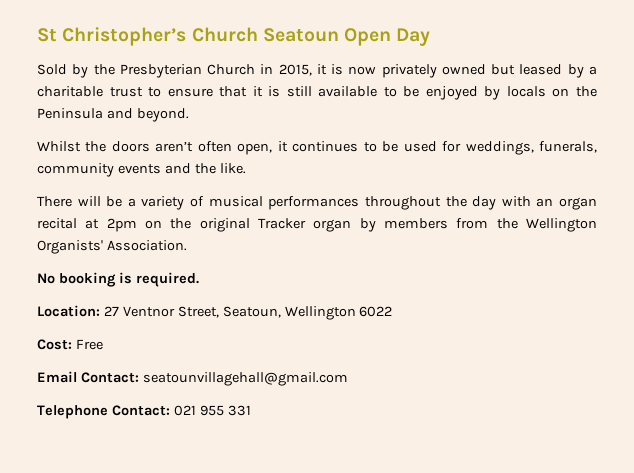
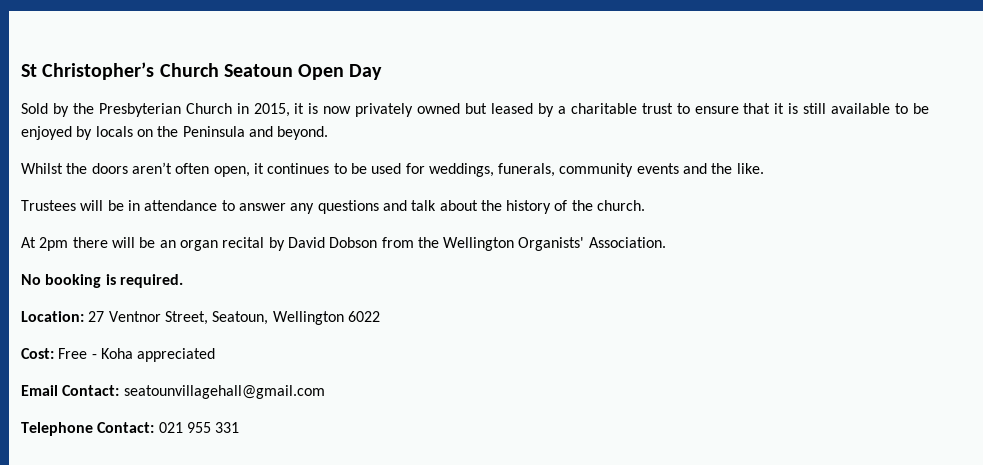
- There will be a variety of musical performances throughout the day with an organ recital at 2pm on the original Tracker organ by members from the Wellington Organists' Association.
+ Trustees will be in attendance to answer any questions and talk about the history of the church.
+ At 2pm there will be an organ recital by David Dobson from the Wellington Organists' Association.
- Cost: Free
+ Cost: Free - Koha appreciated

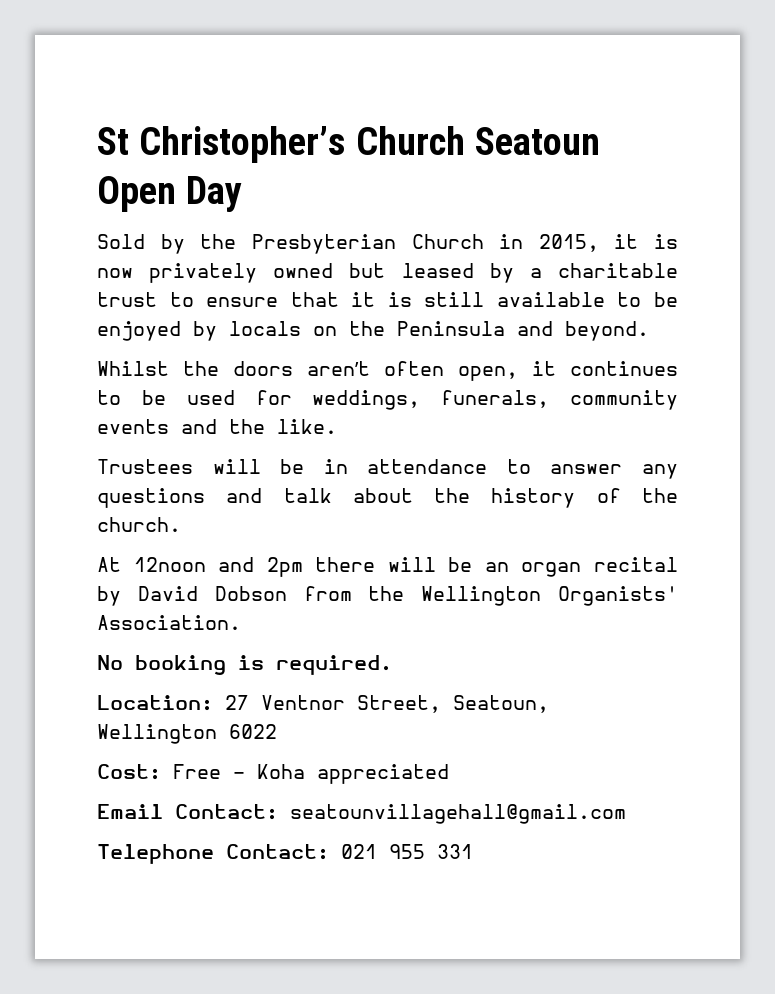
- At 2pm there will be an organ recital by David Dobson from the Wellington Organists' Association.
+ At 12noon and 2pm there will be an organ recital by David Dobson from the Wellington Organists' Association.

